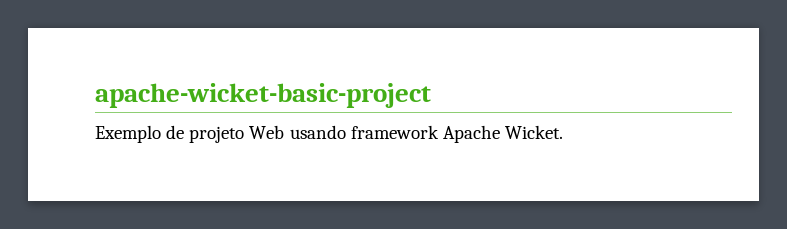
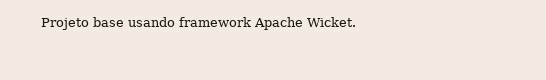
- apache-wicket-basic-project
- Exemplo de projeto Web usando framework Apache Wicket.
+ Projeto base usando framework Apache Wicket.

